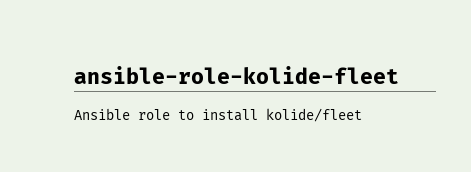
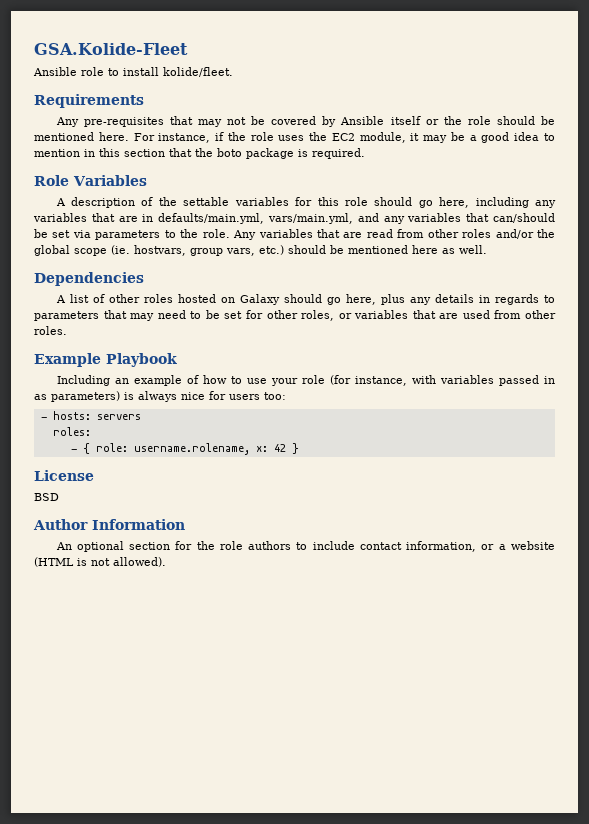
- ansible-role-kolide-fleet
+ GSA.Kolide-Fleet
- Ansible role to install kolide/fleet
+ Ansible role to install kolide/fleet.
+ Requirements
+ Any pre-requisites that may not be covered by Ansible itself or the role should be mentioned here. For instance, if the role uses the EC2 module, it may be a good idea to mention in this section that the boto package is required.
+ Role Variables
+ A description of the settable variables for this role should go here, including any variables that are in defaults/main.yml, vars/main.yml, and any variables that can/should be set via parameters to the role. Any variables that are read from other roles and/or the global scope (ie. hostvars, group vars, etc.) should be mentioned here as well.
+ Dependencies
+ A list of other roles hosted on Galaxy should go here, plus any details in regards to parameters that may need to be set for other roles, or variables that are used from other roles.
+ Example Playbook
+ Including an example of how to use your role (for instance, with variables passed in as parameters) is always nice for users too:
+ - hosts: servers
+ roles:
+ - { role: username.rolename, x: 42 }
+ License
+ BSD
+ Author Information
+ An optional section for the role authors to include contact information, or a website (HTML is not allowed).

